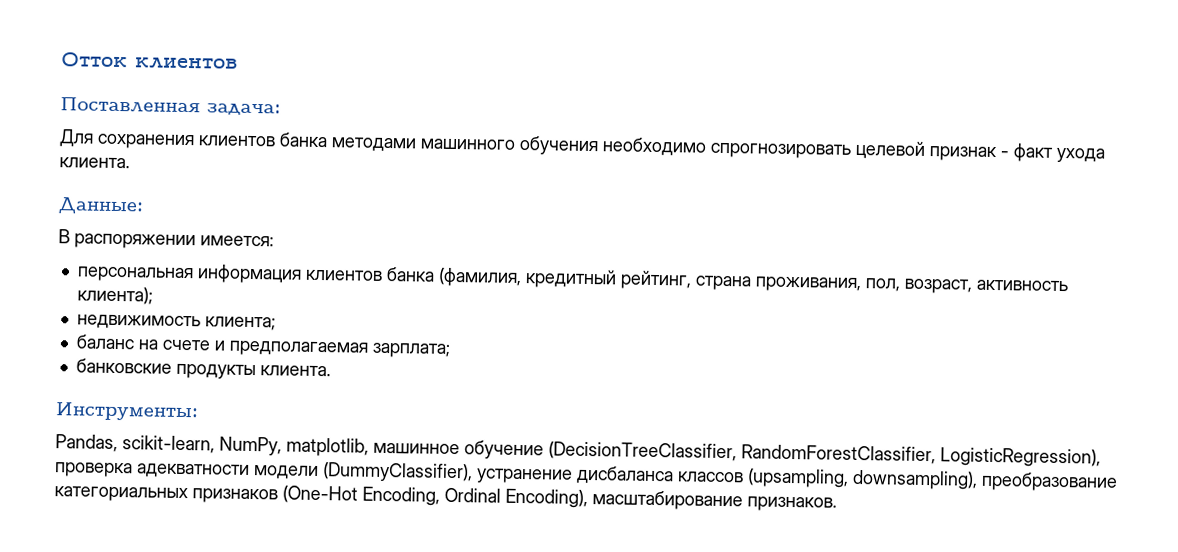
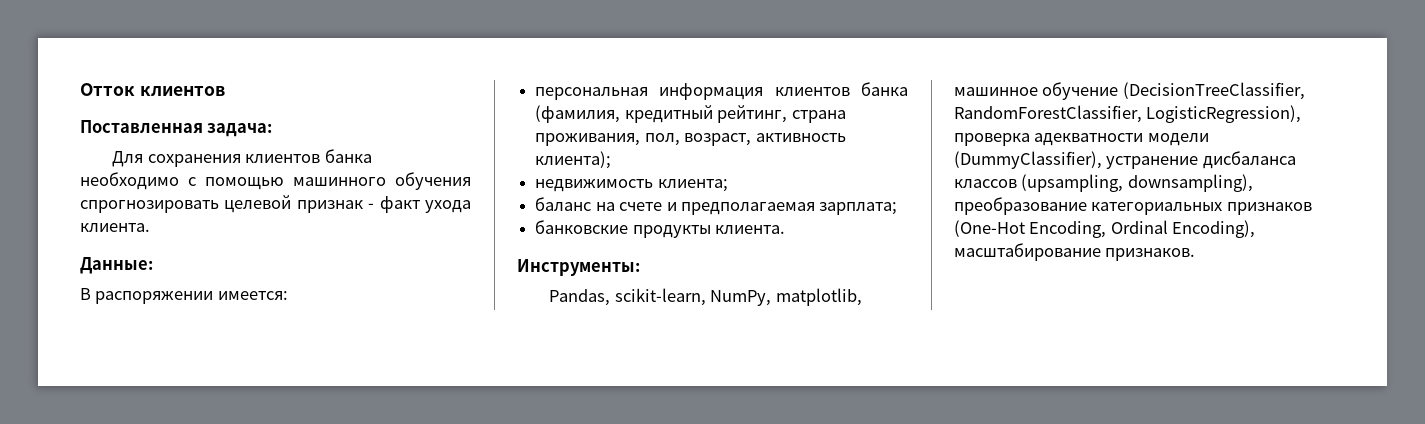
- Для сохранения клиентов банка методами машинного обучения необходимо спрогнозировать целевой признак - факт ухода клиента.
+ Для сохранения клиентов банка необходимо с помощью машинного обучения спрогнозировать целевой признак - факт ухода клиента.

